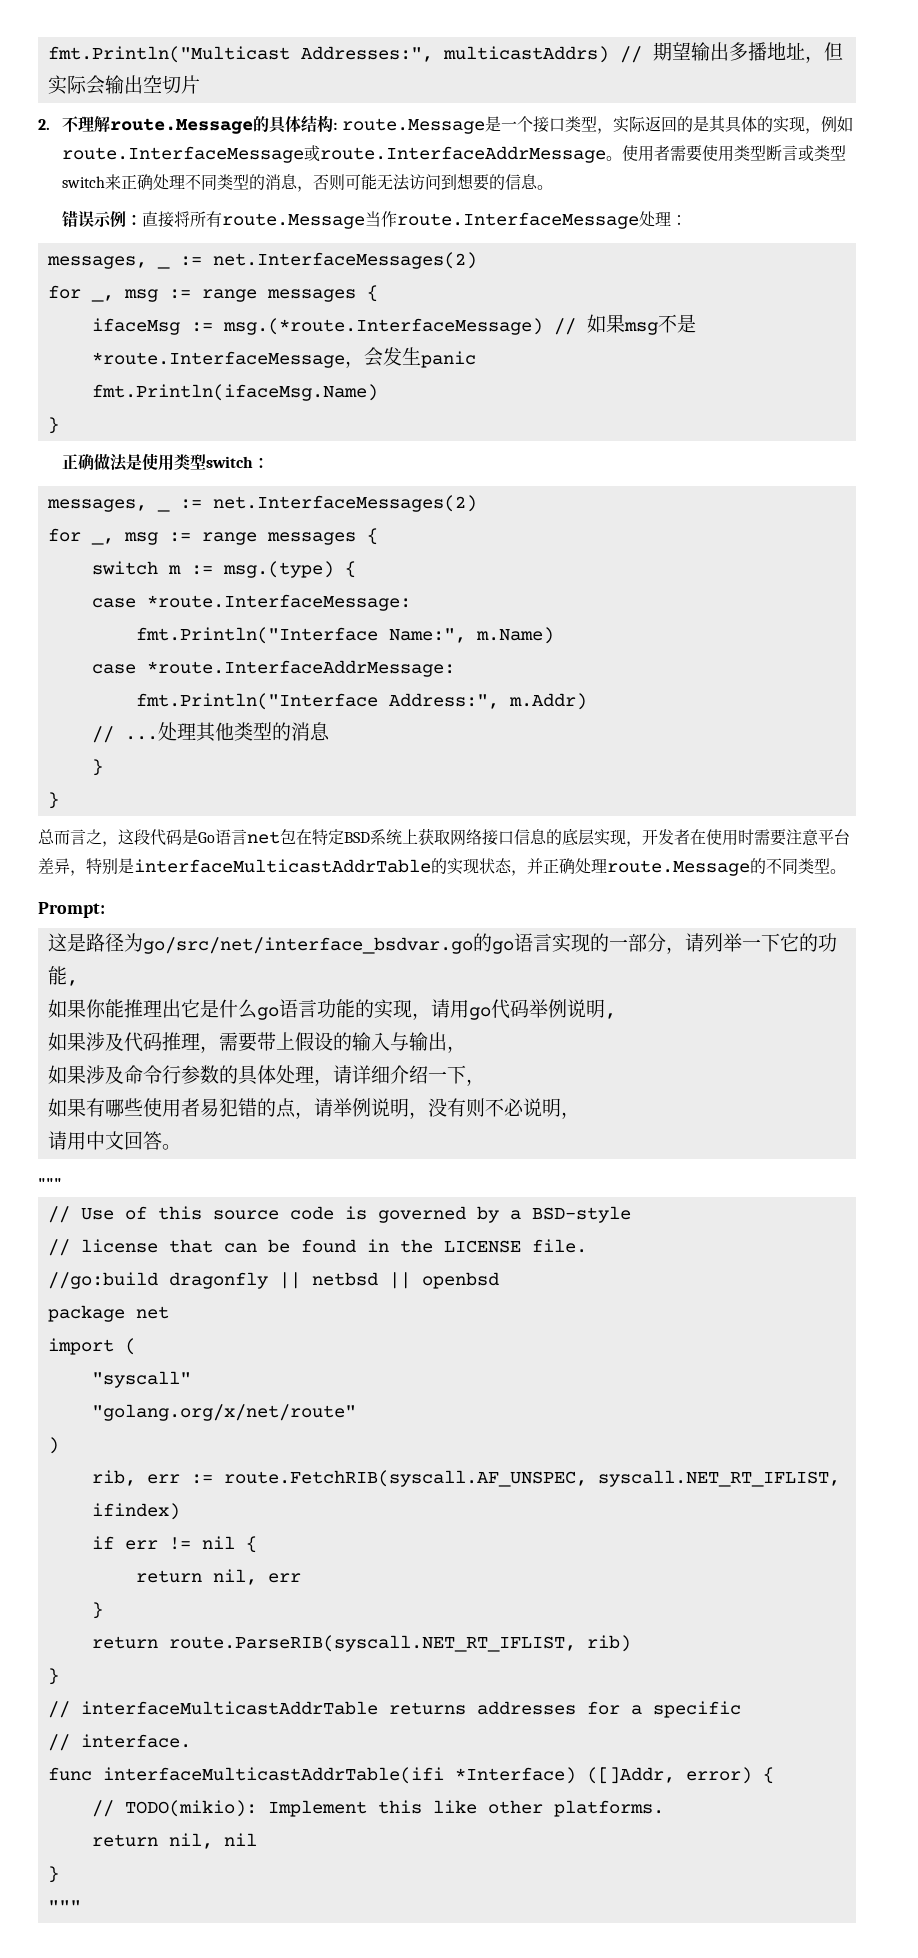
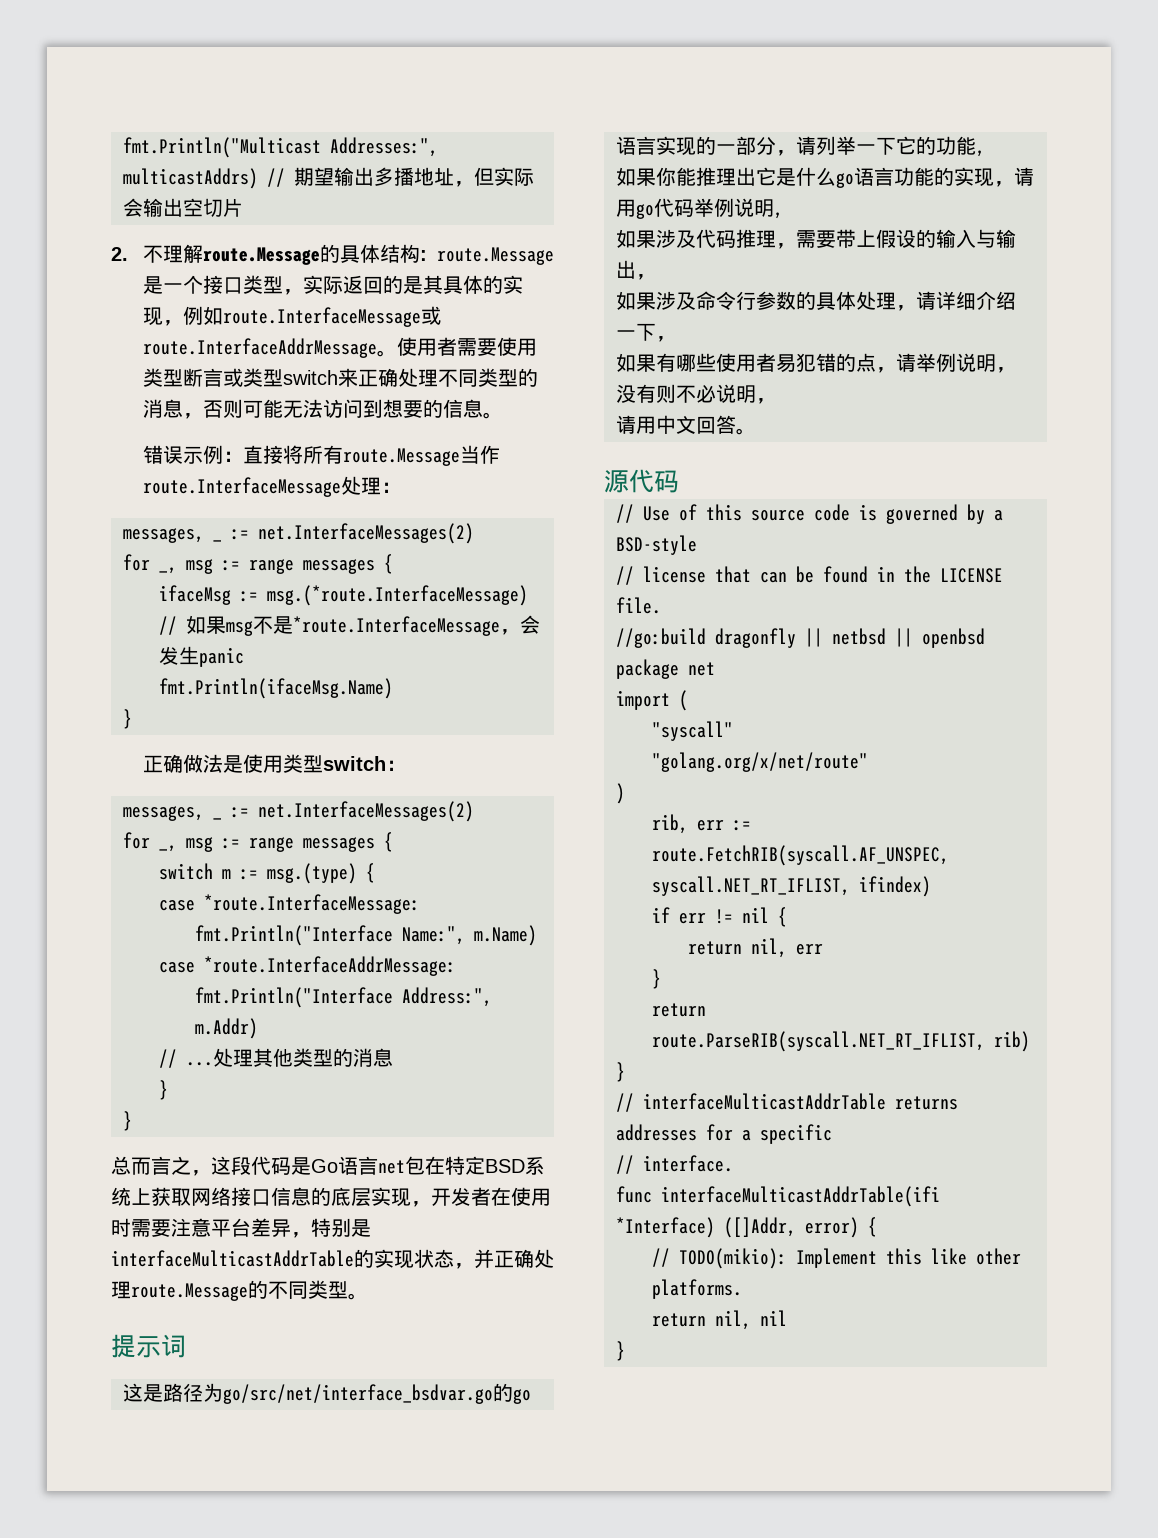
- Prompt:
+ 提示词
  请用中文回答。
- """
+ 源代码
  return nil, nil
  }
- """

